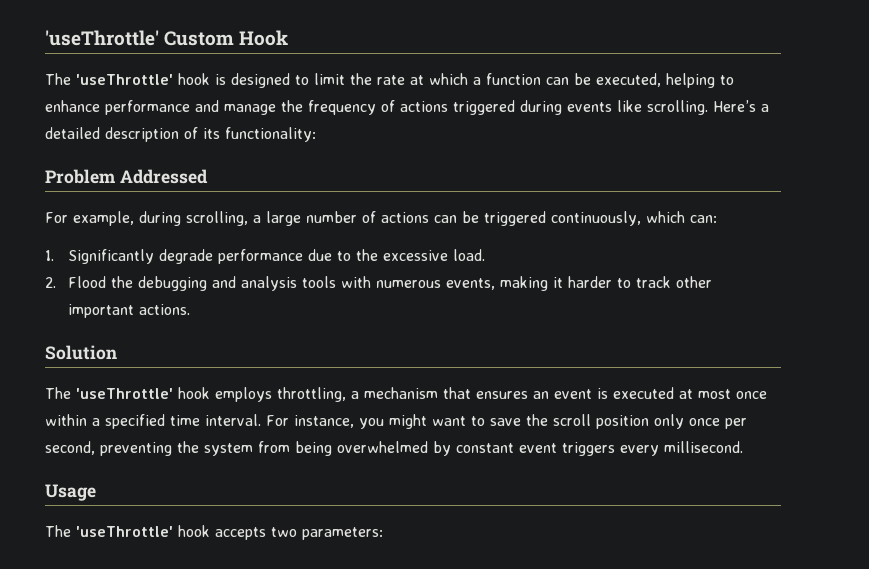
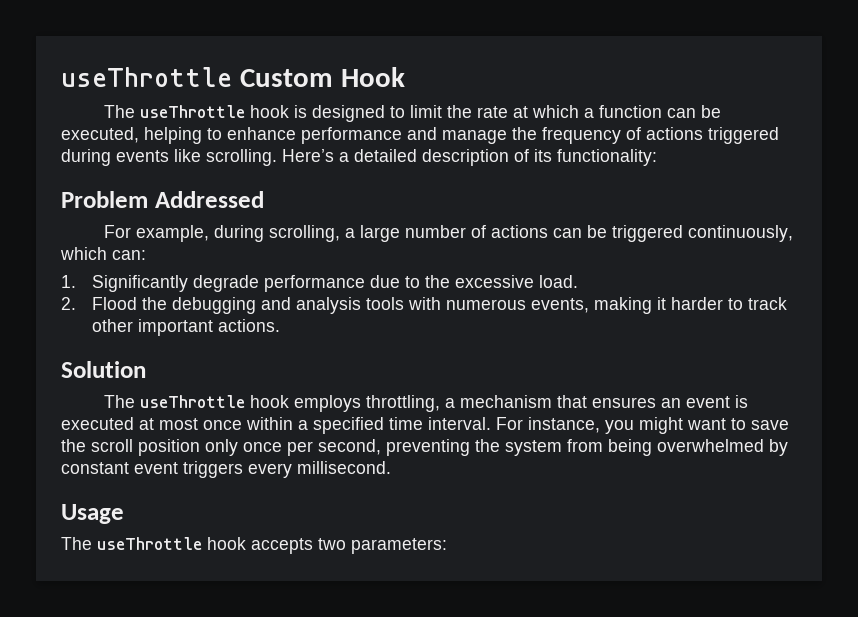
- 'useThrottle' Custom Hook
+ useThrottle Custom Hook
- The 'useThrottle' hook is designed to limit the rate at which a function can be executed, helping to enhance performance and manage the frequency of actions triggered during events like scrolling.
+ The useThrottle hook is designed to limit the rate at which a function can be executed, helping to enhance performance and manage the frequency of actions triggered during events like scrolling.
- The 'useThrottle' hook employs throttling, a mechanism that ensures an event is executed at most once within a specified time interval.
+ The useThrottle hook employs throttling, a mechanism that ensures an event is executed at most once within a specified time interval.
- The 'useThrottle' hook accepts two parameters:
+ The useThrottle hook accepts two parameters:

